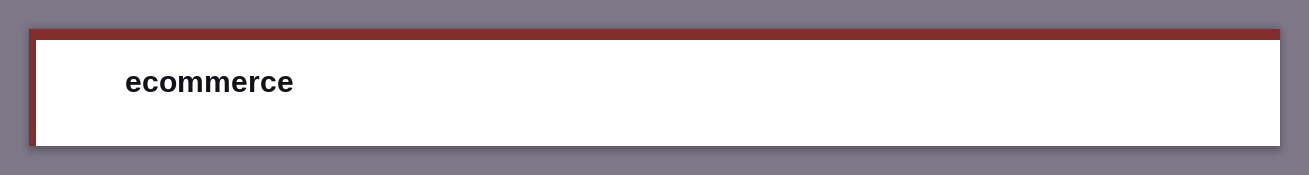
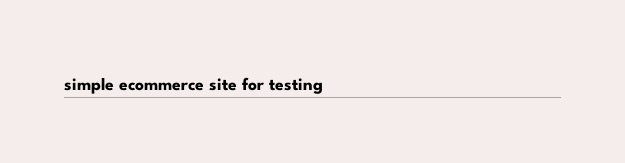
- ecommerce
+ simple ecommerce site for testing

